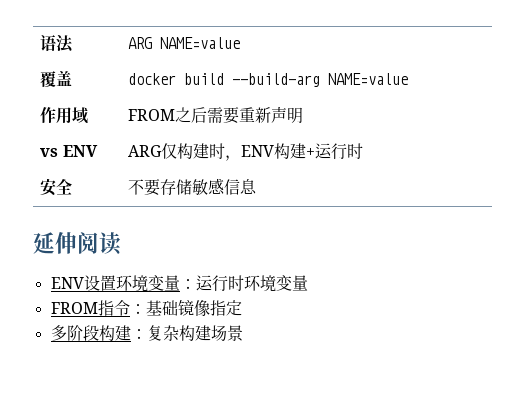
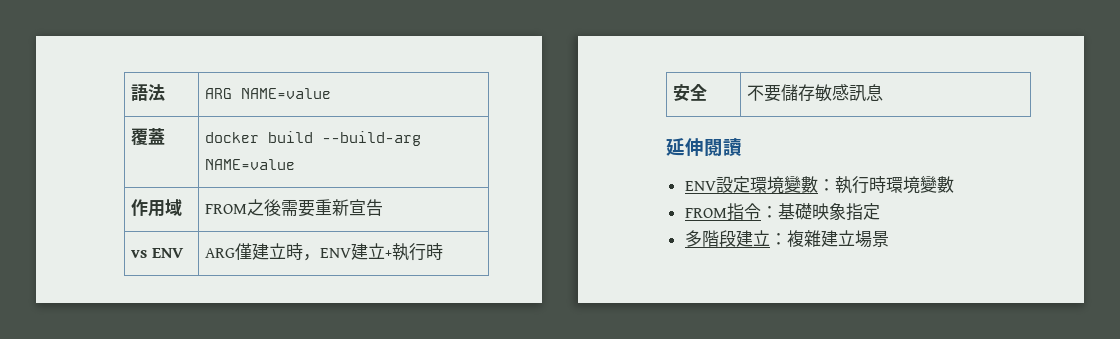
- 语法 | ARG NAME=value
+ 語法 | ARG NAME=value
- 覆盖 | docker build --build-arg NAME=value
+ 覆蓋 | docker build --build-arg NAME=value
- 作用域 | FROM之后需要重新声明
+ 作用域 | FROM之後需要重新宣告
- vs ENV | ARG仅构建时，ENV构建+运行时
+ vs ENV | ARG僅建立時，ENV建立+執行時
- 安全 | 不要存储敏感信息
+ 安全 | 不要儲存敏感訊息
- 延伸阅读
- ENV设置环境变量：运行时环境变量
+ 延伸閱讀
+ ENV設定環境變數：執行時環境變數
- FROM指令：基础镜像指定
+ FROM指令：基礎映象指定
- 多阶段构建：复杂构建场景
+ 多階段建立：複雜建立場景

